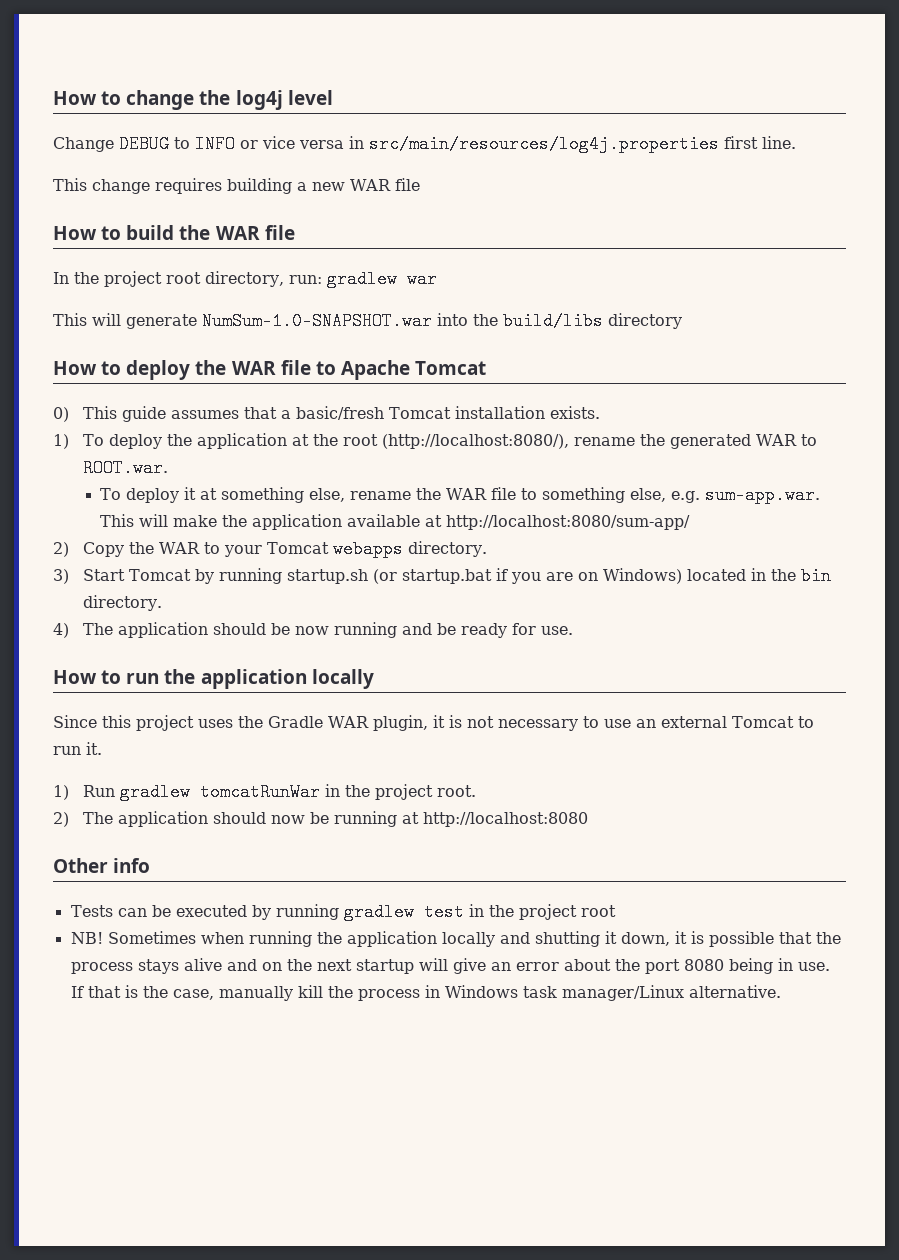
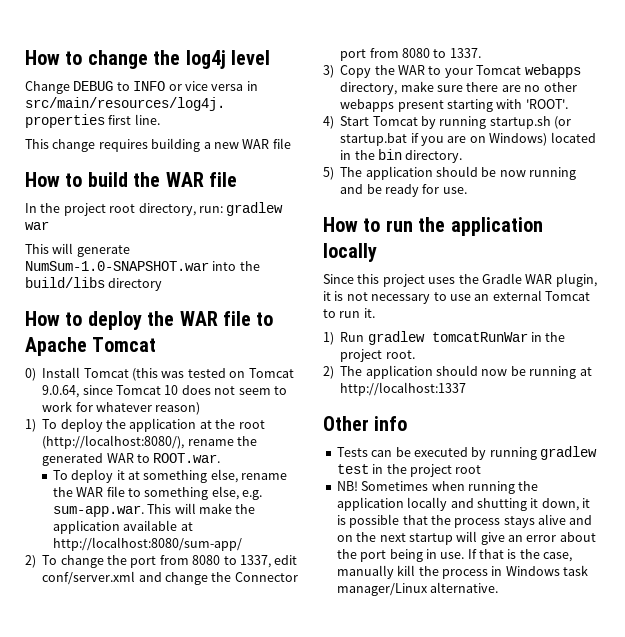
- 0) This guide assumes that a basic/fresh Tomcat installation exists.
+ 0) Install Tomcat (this was tested on Tomcat 9.0.64, since Tomcat 10 does not seem to work for whatever reason)
- 2) Copy the WAR to your Tomcat webapps directory.
- 3) Start Tomcat by running startup.sh (or startup.bat if you are on Windows) located in the bin directory.
+ 2) To change the port from 8080 to 1337, edit conf/server.xml and change the Connector port from 8080 to 1337.
+ 3) Copy the WAR to your Tomcat webapps directory, make sure there are no other webapps present starting with 'ROOT'.
+ 4) Start Tomcat by running startup.sh (or startup.bat if you are on Windows) located in the bin directory.
- 4) The application should be now running and be ready for use.
+ 5) The application should be now running and be ready for use.
- 2) The application should now be running at http://localhost:8080
+ 2) The application should now be running at http://localhost:1337
- Sometimes when running the application locally and shutting it down, it is possible that the process stays alive and on the next startup will give an error about the port 8080 being in use.
+ Sometimes when running the application locally and shutting it down, it is possible that the process stays alive and on the next startup will give an error about the port being in use.

